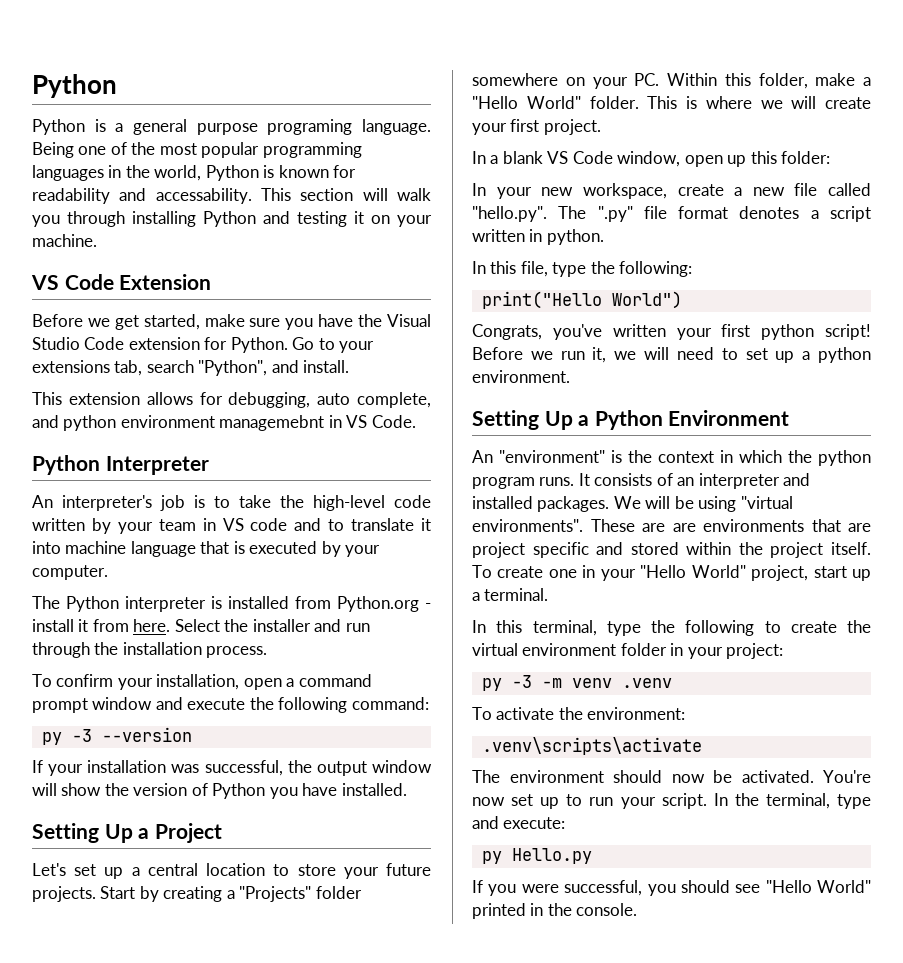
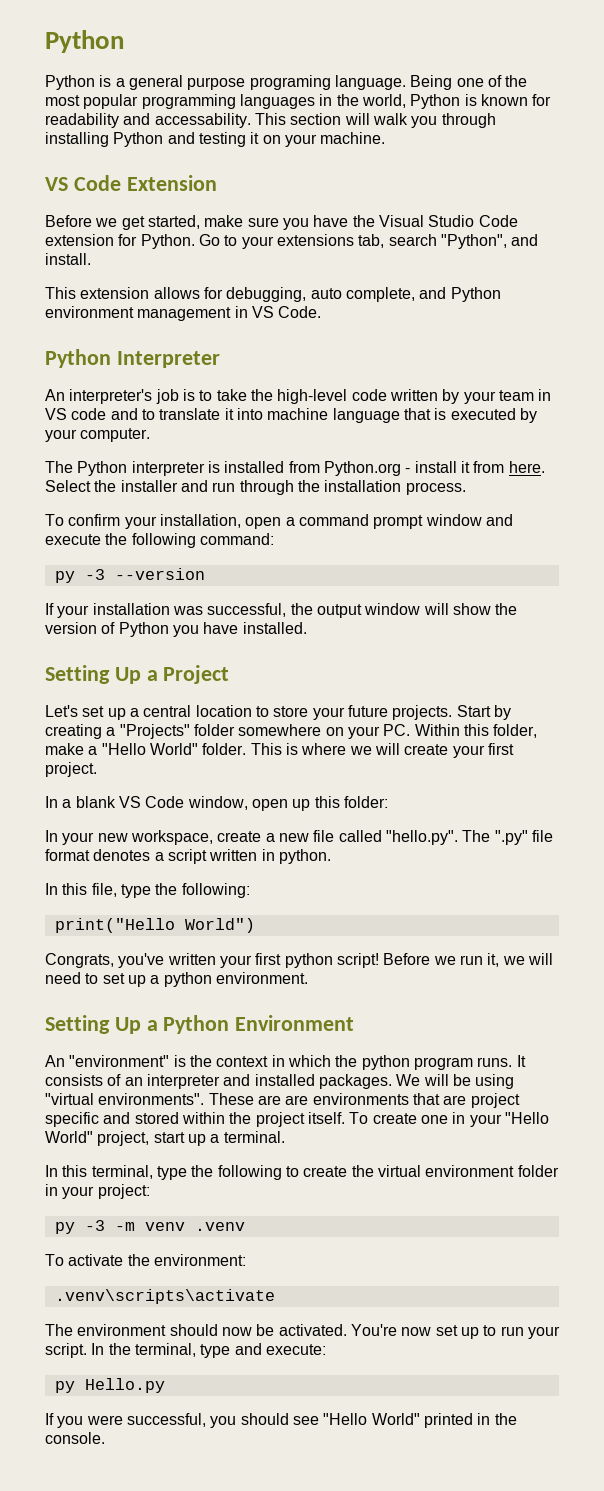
- This extension allows for debugging, auto complete, and python environment managemebnt in VS Code.
+ This extension allows for debugging, auto complete, and Python environment management in VS Code.

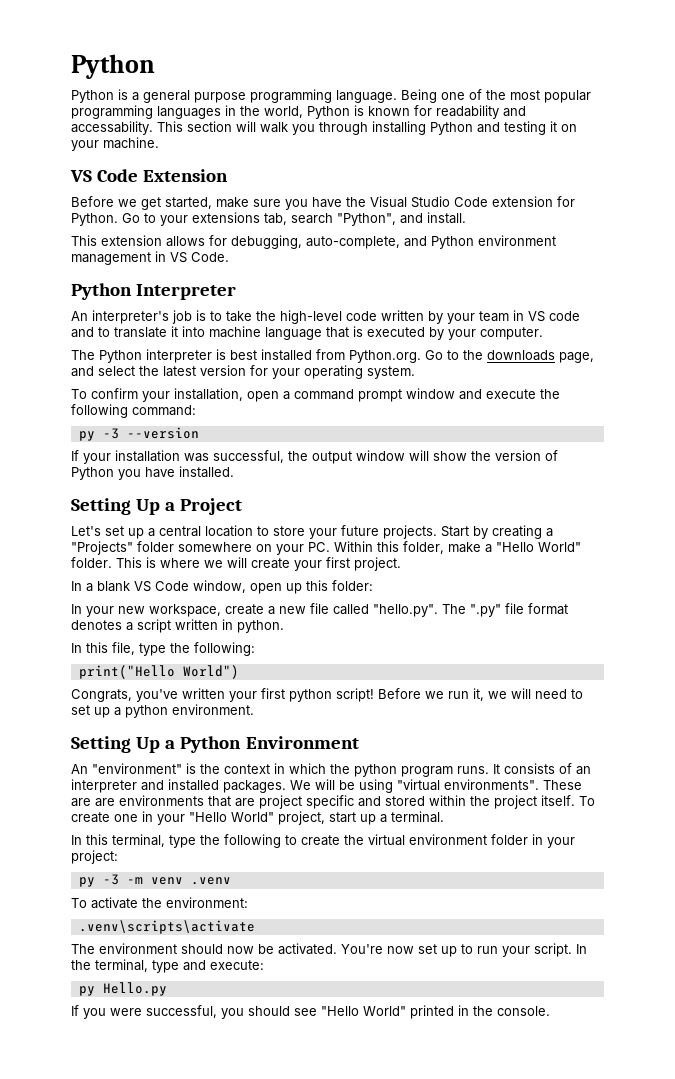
- Python is a general purpose programing language.
+ Python is a general purpose programming language.
- This extension allows for debugging, auto complete, and Python environment management in VS Code.
+ This extension allows for debugging, auto-complete, and Python environment management in VS Code.
- The Python interpreter is installed from Python.org - install it from here. Select the installer and run through the installation process.
+ The Python interpreter is best installed from Python.org. Go to the downloads page, and select the latest version for your operating system.

